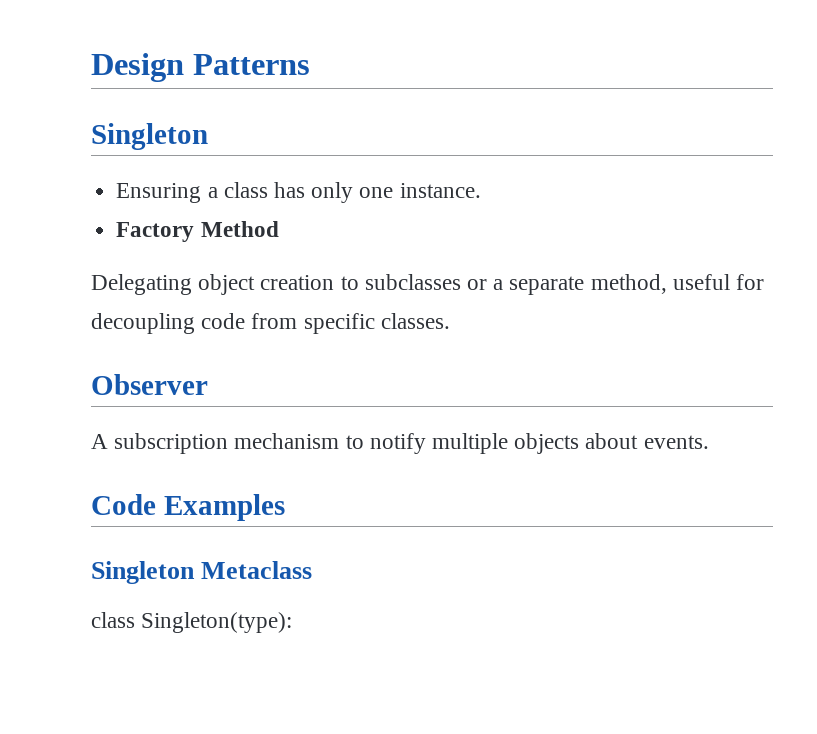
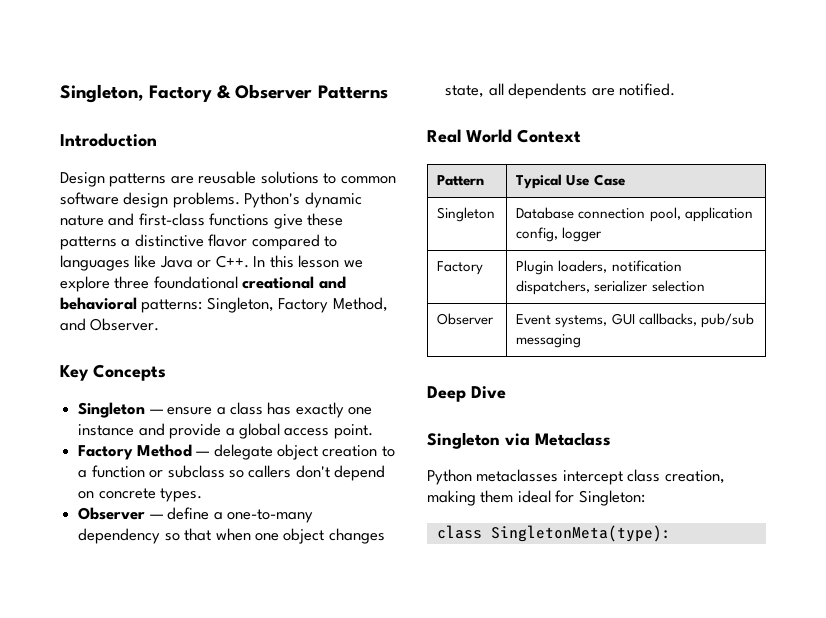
- Design Patterns
- Singleton
- Ensuring a class has only one instance.
+ Singleton, Factory & Observer Patterns
+ Introduction
+ Design patterns are reusable solutions to common software design problems. Python's dynamic nature and first-class functions give these patterns a distinctive flavor compared to languages like Java or C++. In this lesson we explore three foundational creational and behavioral patterns: Singleton, Factory Method, and Observer.
+ Key Concepts
+ Singleton — ensure a class has exactly one instance and provide a global access point.
- Factory Method
- Delegating object creation to subclasses or a separate method, useful for decoupling code from specific classes.
- Observer
- A subscription mechanism to notify multiple objects about events.
- Code Examples
- Singleton Metaclass
+ Factory Method — delegate object creation to a function or subclass so callers don't depend on concrete types.
+ Observer — define a one-to-many dependency so that when one object changes state, all dependents are notified.
+ Real World Context
+ Pattern | Typical Use Case
+ Singleton | Database connection pool, application config, logger
+ Factory | Plugin loaders, notification dispatchers, serializer selection
+ Observer | Event systems, GUI callbacks, pub/sub messaging
+ Deep Dive
+ Singleton via Metaclass
- class Singleton(type):
+ Python metaclasses intercept class creation, making them ideal for Singleton:
+ class SingletonMeta(type):

